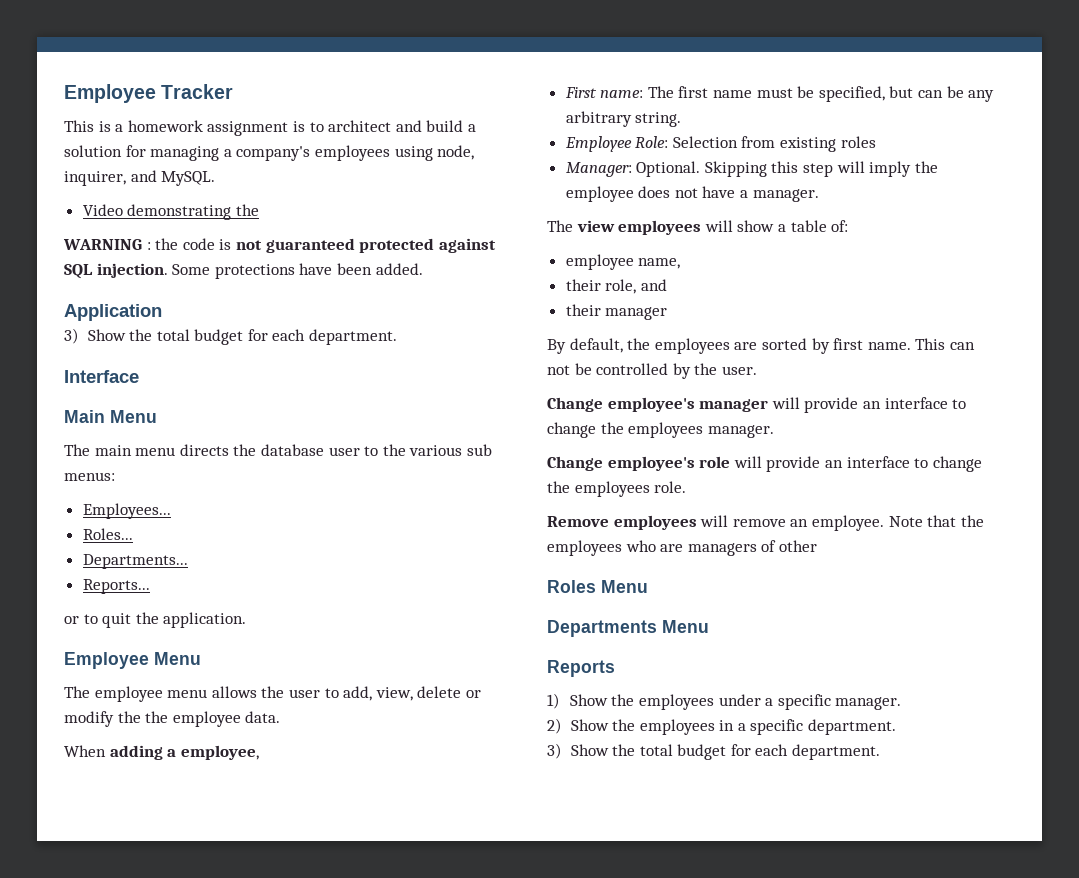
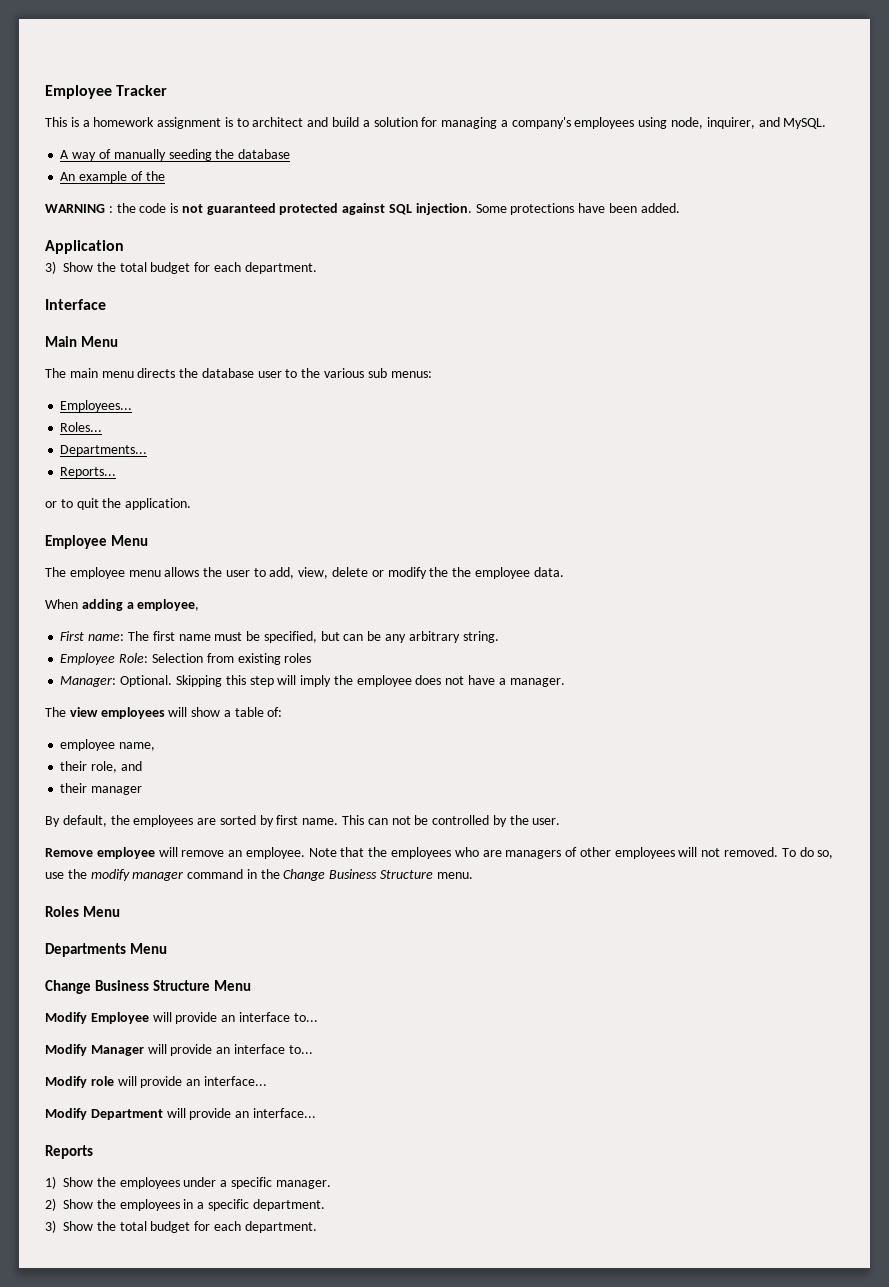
- Video demonstrating the
+ A way of manually seeding the database
+ An example of the
- Change employee's manager will provide an interface to change the employees manager.
- Change employee's role will provide an interface to change the employees role.
- Remove employees will remove an employee.
+ Remove employee will remove an employee.
- Note that the employees who are managers of other
+ Note that the employees who are managers of other employees will not removed. To do so, use the modify manager command in the Change Business Structure menu.
  Roles Menu
  Departments Menu
+ Change Business Structure Menu
+ Modify Employee will provide an interface to...
+ Modify Manager will provide an interface to...
+ Modify role will provide an interface...
+ Modify Department will provide an interface...

